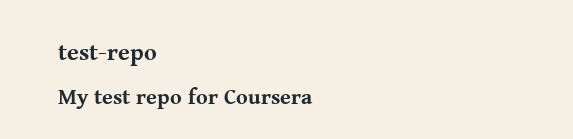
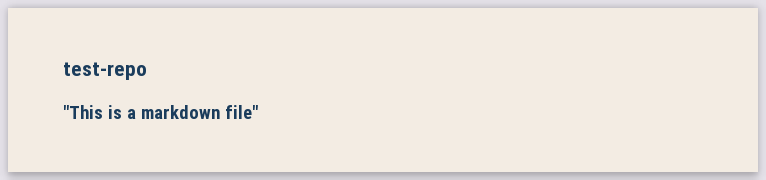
- My test repo for Coursera
+ "This is a markdown file"

